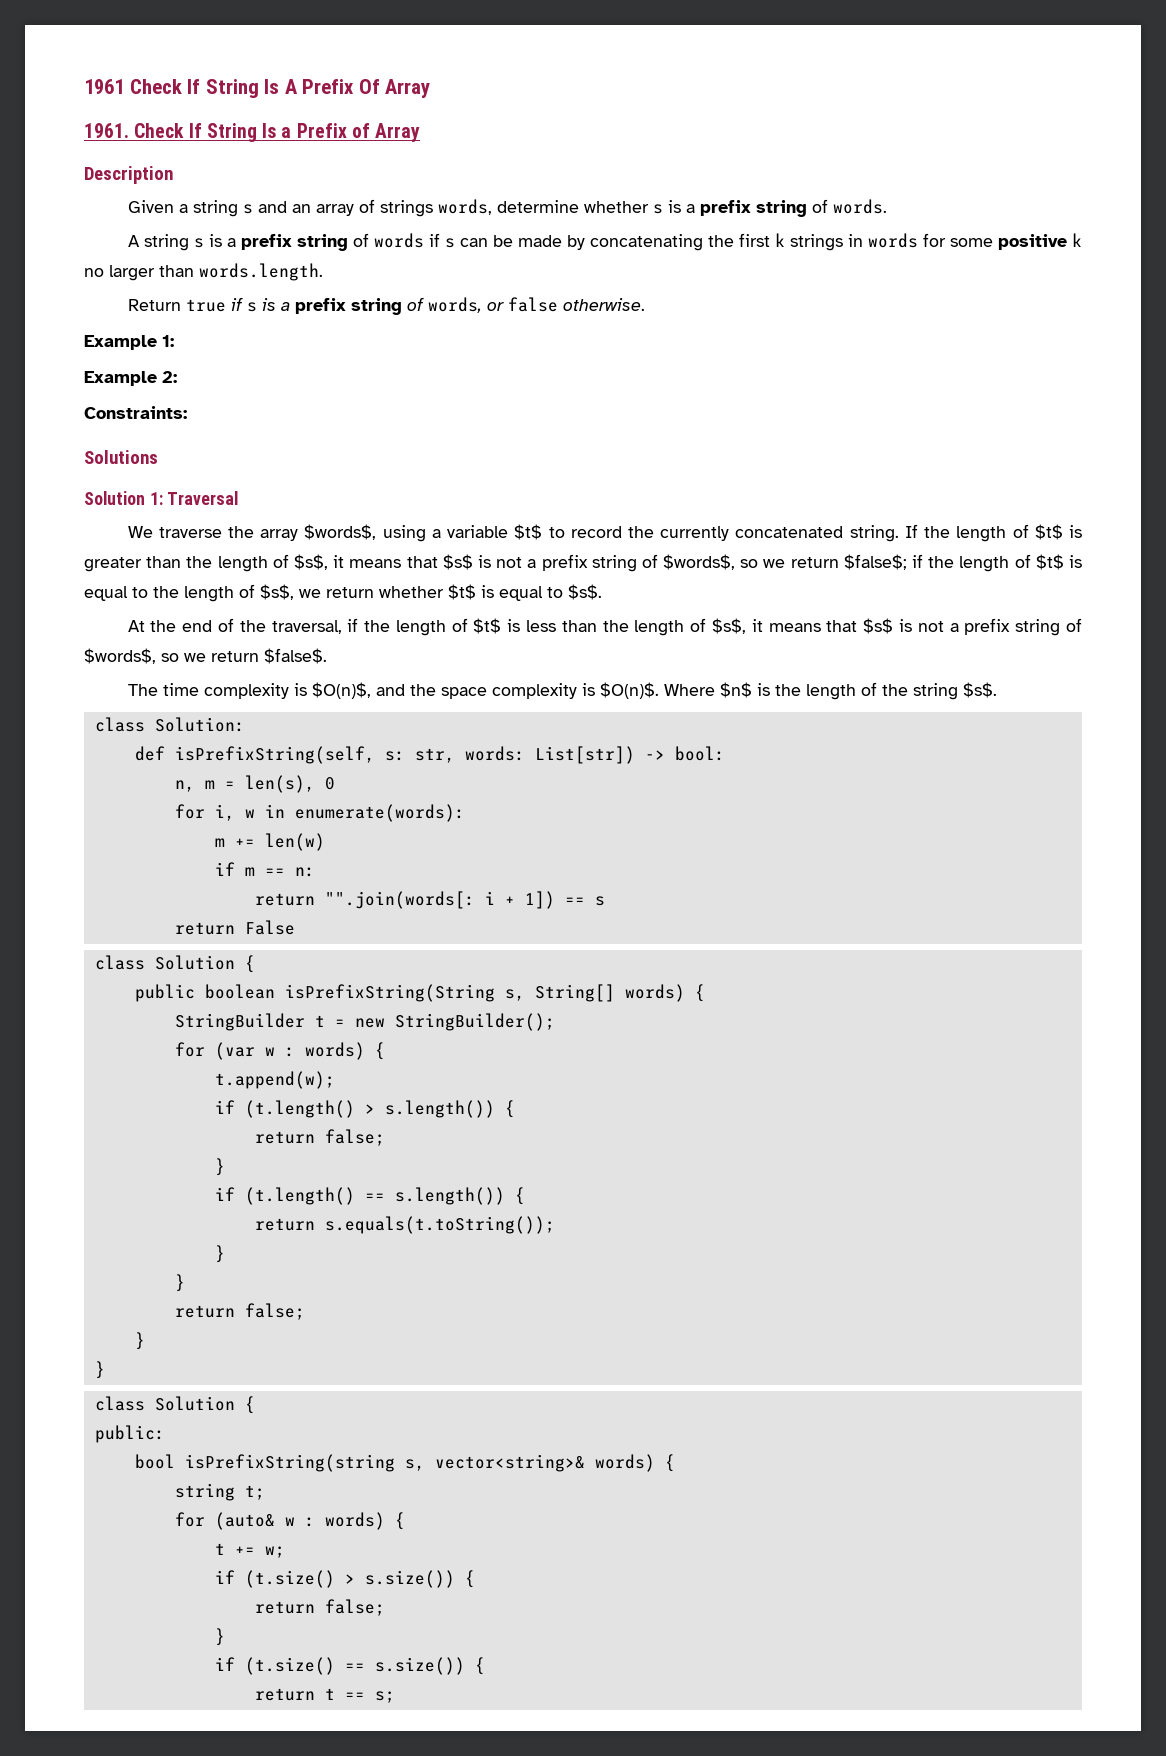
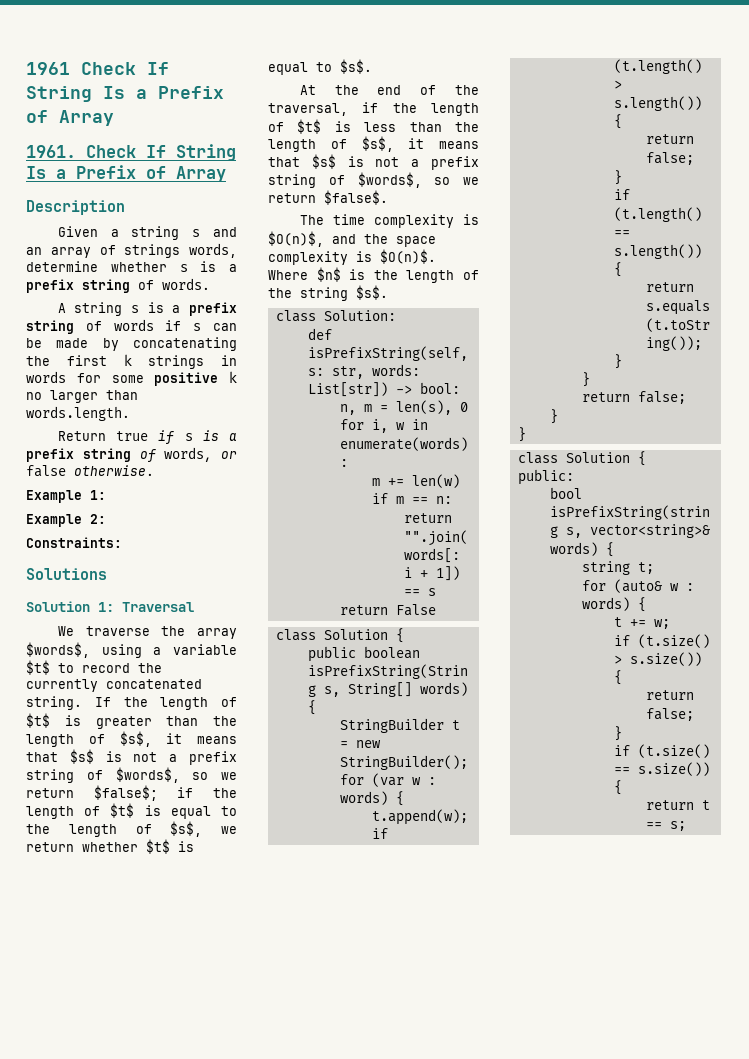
- 1961 Check If String Is A Prefix Of Array
+ 1961 Check If String Is a Prefix of Array

